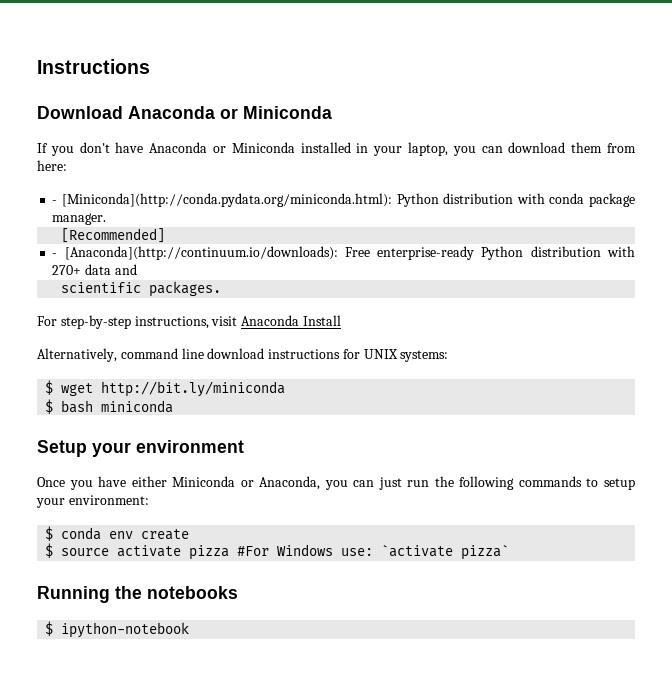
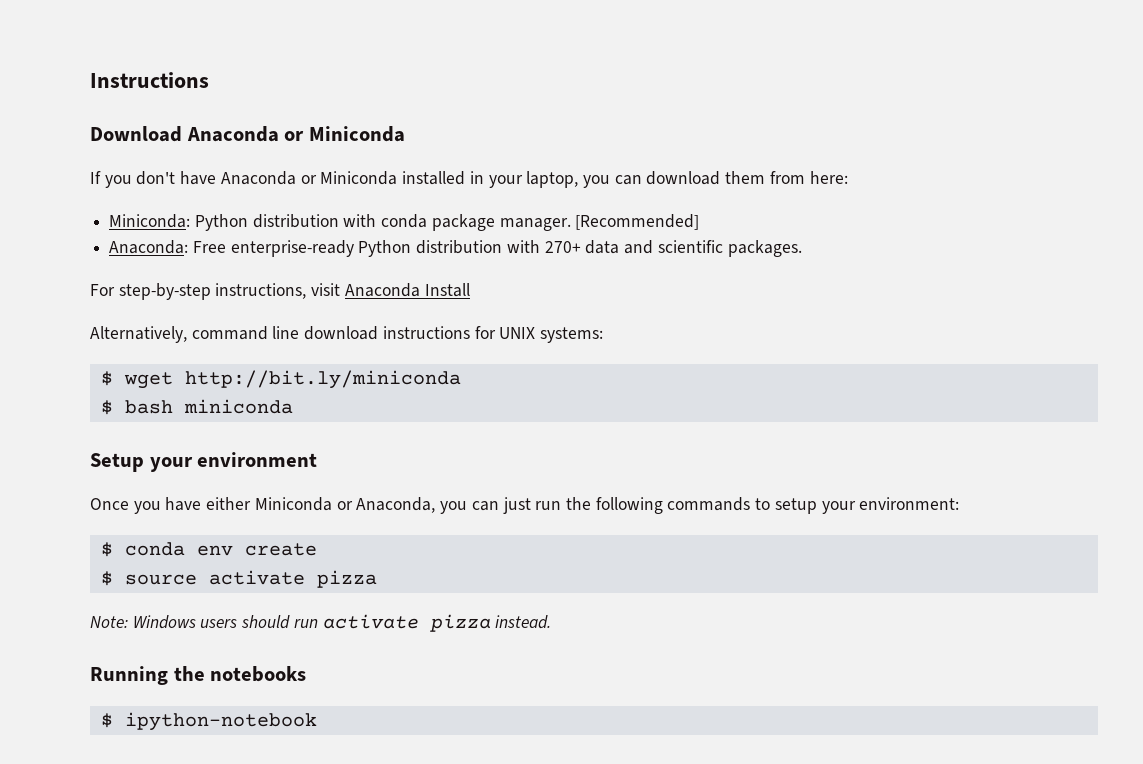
- - [Miniconda](http://conda.pydata.org/miniconda.html): Python distribution with conda package manager.
- [Recommended]
+ Miniconda: Python distribution with conda package manager. [Recommended]
- - [Anaconda](http://continuum.io/downloads): Free enterprise-ready Python distribution with 270+ data and
- scientific packages.
+ Anaconda: Free enterprise-ready Python distribution with 270+ data and scientific packages.
- $ source activate pizza #For Windows use: `activate pizza`
+ $ source activate pizza
+ Note: Windows users should run activate pizza instead.

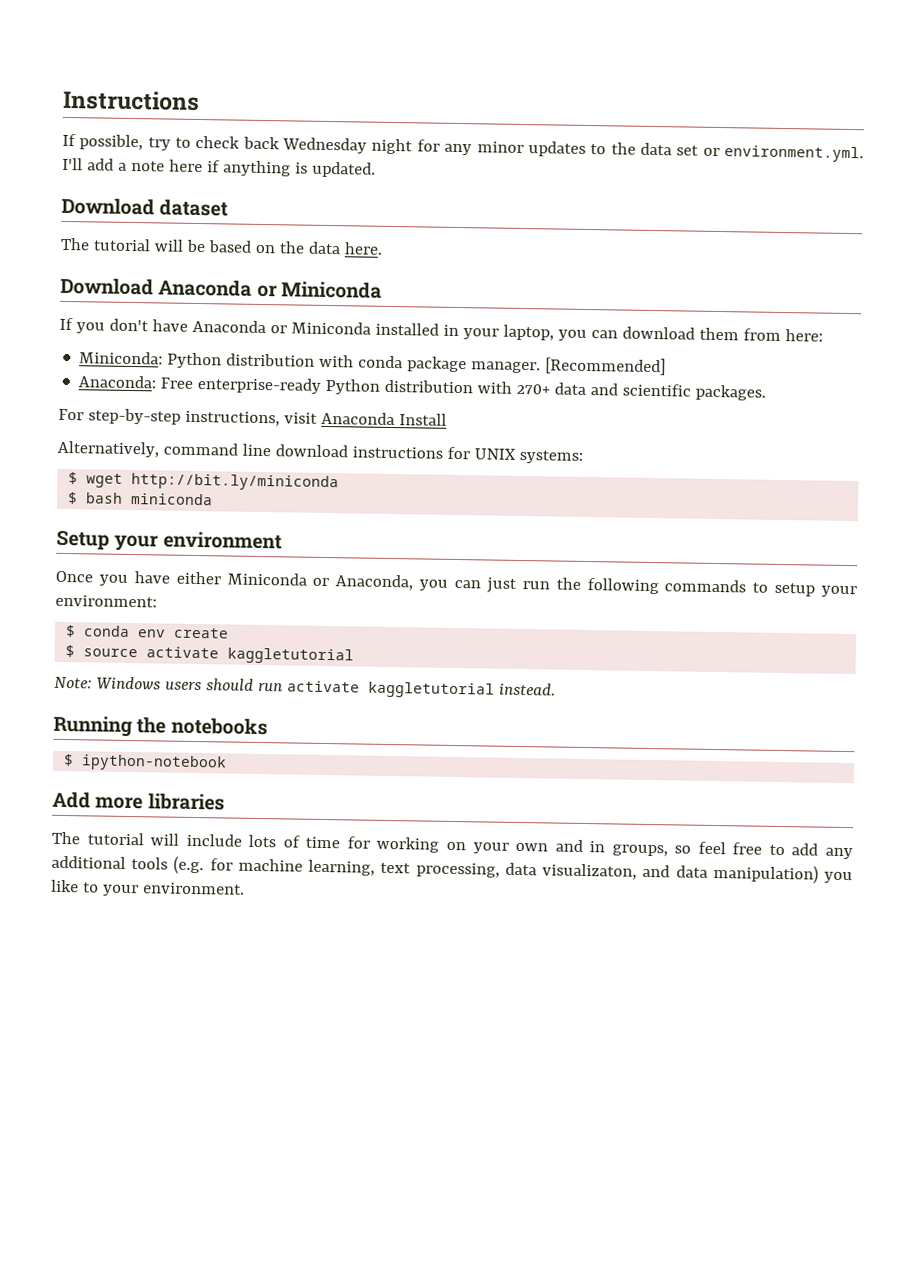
+ If possible, try to check back Wednesday night for any minor updates to the data set or environment.yml. I'll add a note here if anything is updated.
+ Download dataset
+ The tutorial will be based on the data here.
- $ source activate pizza
+ $ source activate kaggletutorial
- Note: Windows users should run activate pizza instead.
+ Note: Windows users should run activate kaggletutorial instead.
+ Add more libraries
+ The tutorial will include lots of time for working on your own and in groups, so feel free to add any additional tools (e.g. for machine learning, text processing, data visualizaton, and data manipulation) you like to your environment.

